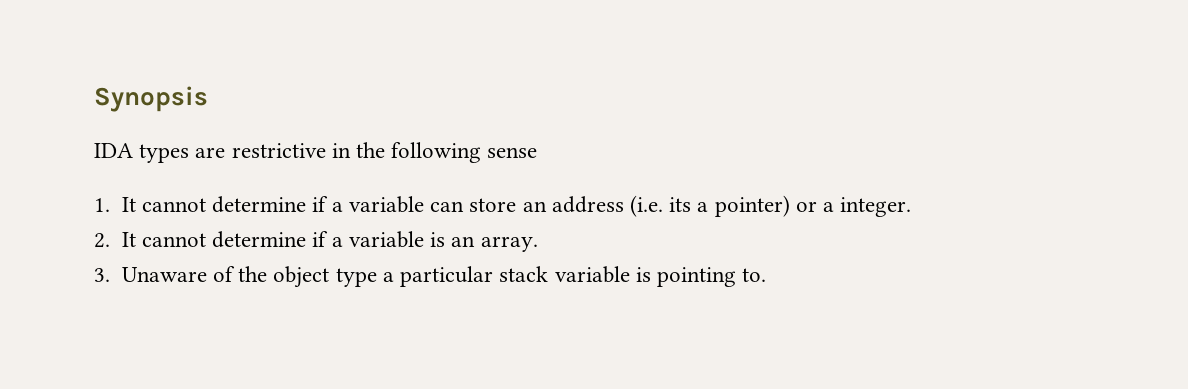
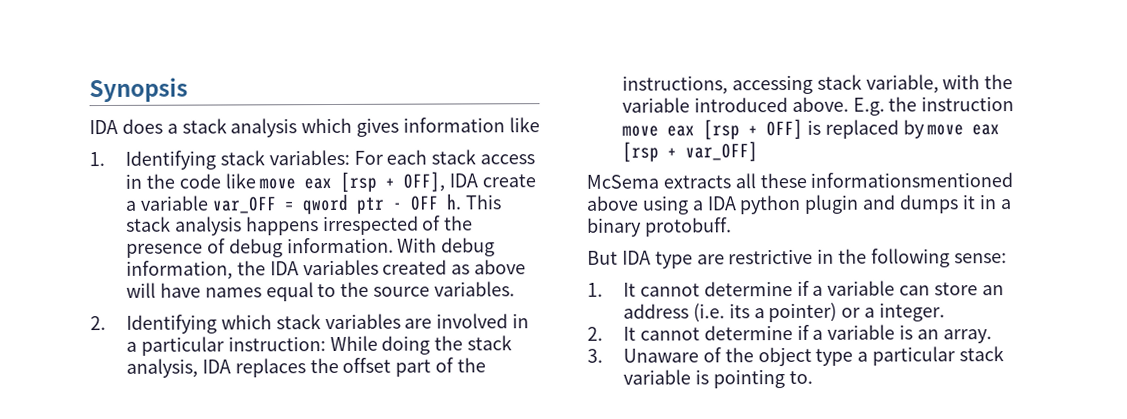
- IDA types are restrictive in the following sense
+ IDA does a stack analysis which gives information like
+ 1. Identifying stack variables: For each stack access in the code like move eax [rsp + OFF], IDA create a variable var_OFF = qword ptr - OFF h. This stack analysis happens irrespected of the presence of debug information. With debug information, the IDA variables created as above will have names equal to the source variables.
+ 2. Identifying which stack variables are involved in a particular instruction: While doing the stack analysis, IDA replaces the offset part of the instructions, accessing stack variable, with the variable introduced above. E.g. the instruction move eax [rsp + OFF] is replaced by move eax [rsp + var_OFF]
+ McSema extracts all these informationsmentioned above using a IDA python plugin and dumps it in a binary protobuff.
+ But IDA type are restrictive in the following sense:

